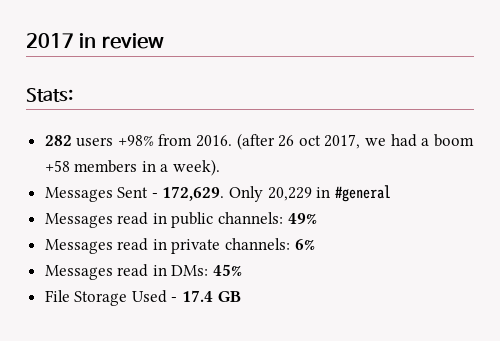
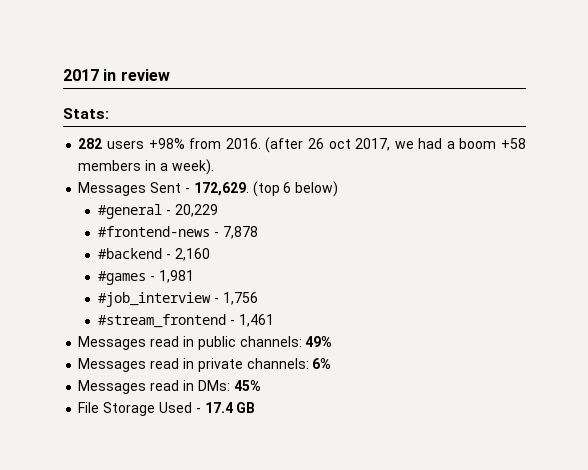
- Only 20,229 in #general
+ (top 6 below)
+ #general - 20,229
+ #frontend-news - 7,878
+ #backend - 2,160
+ #games - 1,981
+ #job_interview - 1,756
+ #stream_frontend - 1,461

